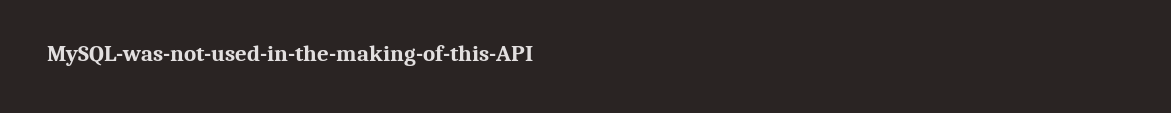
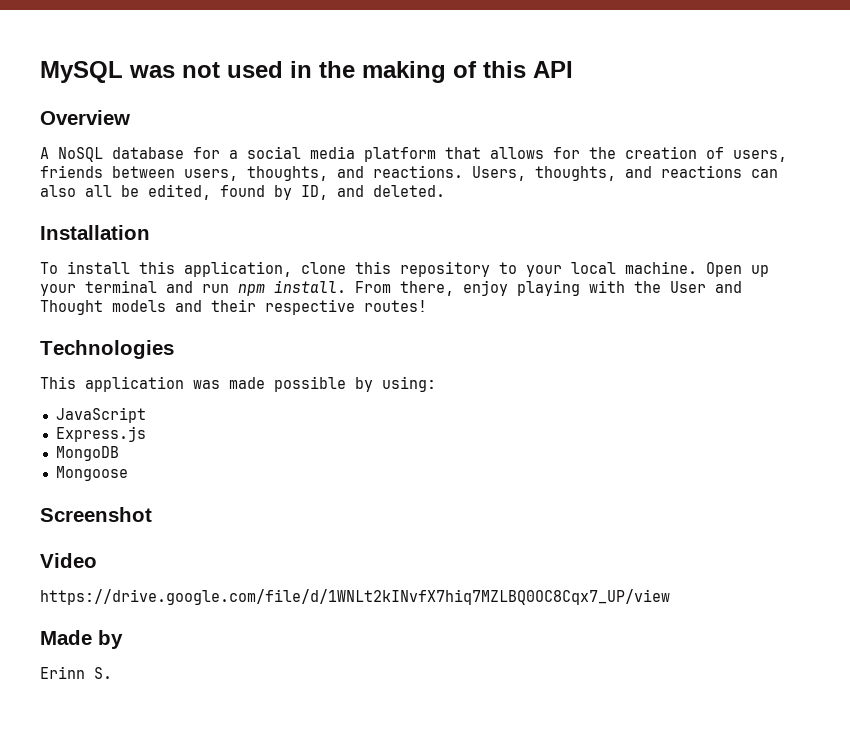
- MySQL-was-not-used-in-the-making-of-this-API
+ MySQL was not used in the making of this API
+ Overview
+ A NoSQL database for a social media platform that allows for the creation of users, friends between users, thoughts, and reactions. Users, thoughts, and reactions can also all be edited, found by ID, and deleted.
+ Installation
+ To install this application, clone this repository to your local machine. Open up your terminal and run npm install. From there, enjoy playing with the User and Thought models and their respective routes!
+ Technologies
+ This application was made possible by using:
+ JavaScript
+ Express.js
+ MongoDB
+ Mongoose
+ Screenshot
+ Video
+ https://drive.google.com/file/d/1WNLt2kINvfX7hiq7MZLBQ0OC8Cqx7_UP/view
+ Made by
+ Erinn S.

